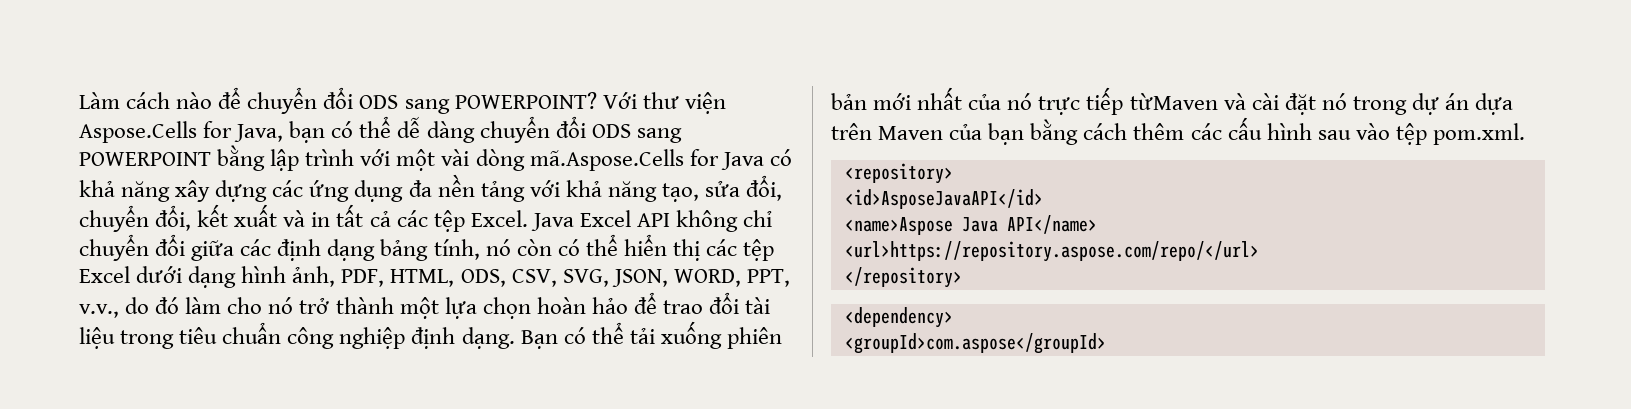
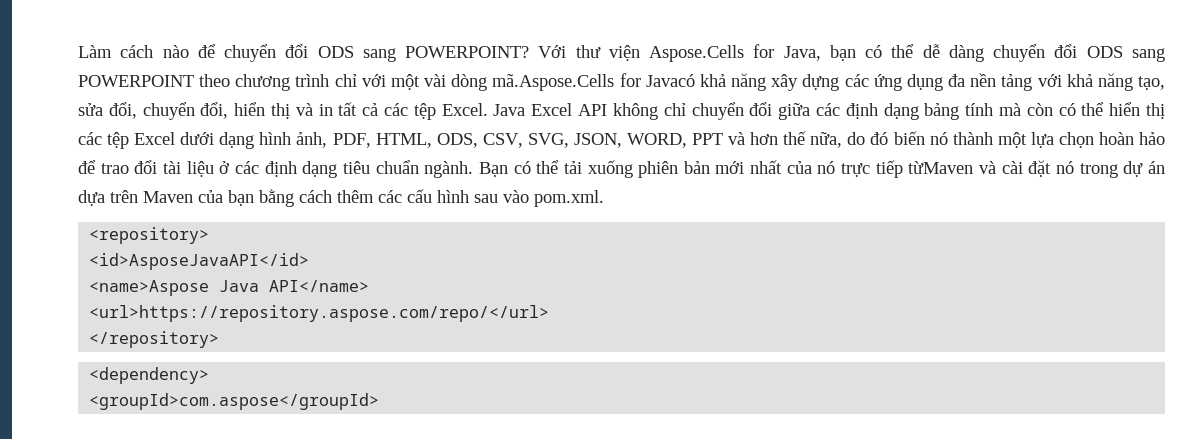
- Với thư viện Aspose.Cells for Java, bạn có thể dễ dàng chuyển đổi ODS sang POWERPOINT bằng lập trình với một vài dòng mã.Aspose.Cells for Java có khả năng xây dựng các ứng dụng đa nền tảng với khả năng tạo, sửa đổi, chuyển đổi, kết xuất và in tất cả các tệp Excel.
+ Với thư viện Aspose.Cells for Java, bạn có thể dễ dàng chuyển đổi ODS sang POWERPOINT theo chương trình chỉ với một vài dòng mã.Aspose.Cells for Javacó khả năng xây dựng các ứng dụng đa nền tảng với khả năng tạo, sửa đổi, chuyển đổi, hiển thị và in tất cả các tệp Excel.
- Java Excel API không chỉ chuyển đổi giữa các định dạng bảng tính, nó còn có thể hiển thị các tệp Excel dưới dạng hình ảnh, PDF, HTML, ODS, CSV, SVG, JSON, WORD, PPT, v.v., do đó làm cho nó trở thành một lựa chọn hoàn hảo để trao đổi tài liệu trong tiêu chuẩn công nghiệp định dạng.
+ Java Excel API không chỉ chuyển đổi giữa các định dạng bảng tính mà còn có thể hiển thị các tệp Excel dưới dạng hình ảnh, PDF, HTML, ODS, CSV, SVG, JSON, WORD, PPT và hơn thế nữa, do đó biến nó thành một lựa chọn hoàn hảo để trao đổi tài liệu ở các định dạng tiêu chuẩn ngành.
- Bạn có thể tải xuống phiên bản mới nhất của nó trực tiếp từMaven và cài đặt nó trong dự án dựa trên Maven của bạn bằng cách thêm các cấu hình sau vào tệp pom.xml.
+ Bạn có thể tải xuống phiên bản mới nhất của nó trực tiếp từMaven và cài đặt nó trong dự án dựa trên Maven của bạn bằng cách thêm các cấu hình sau vào pom.xml.

